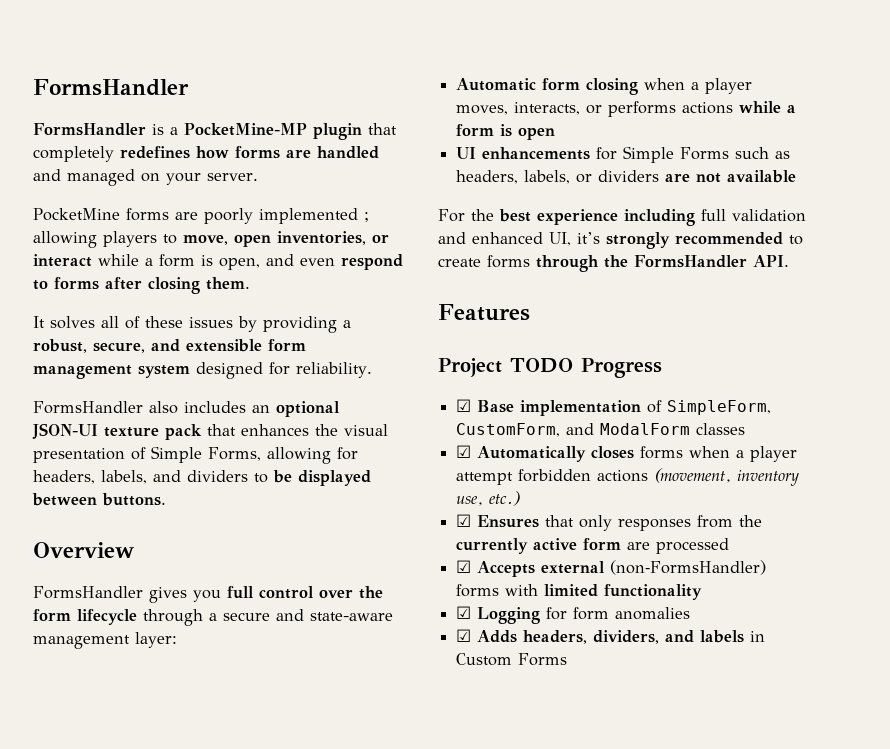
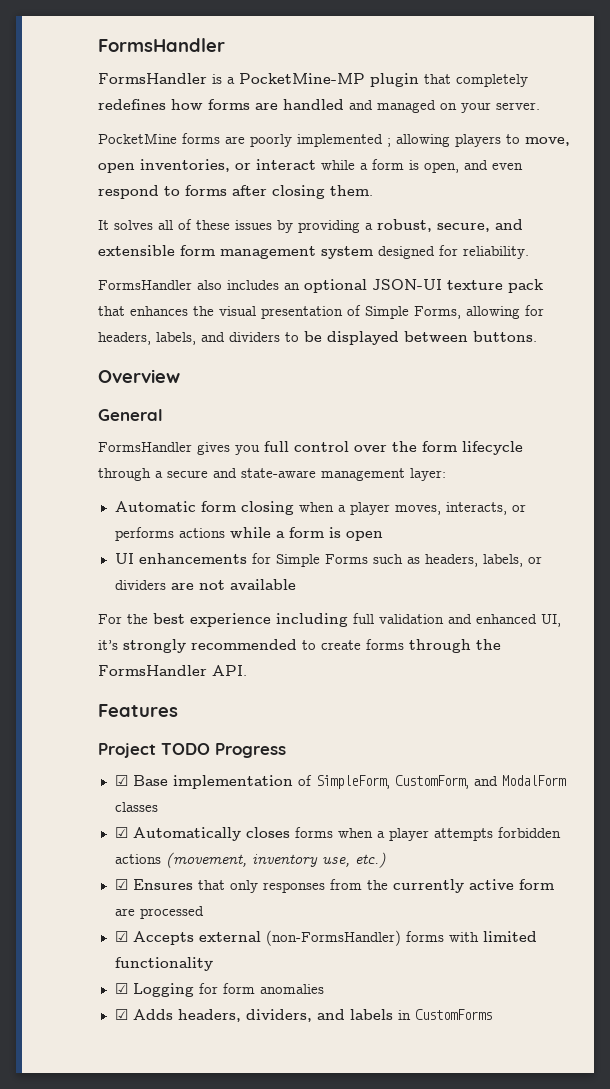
+ General
- ☑ Automatically closes forms when a player attempt forbidden actions (movement, inventory use, etc.)
+ ☑ Automatically closes forms when a player attempts forbidden actions (movement, inventory use, etc.)
- ☑ Adds headers, dividers, and labels in Custom Forms
+ ☑ Adds headers, dividers, and labels in CustomForms

